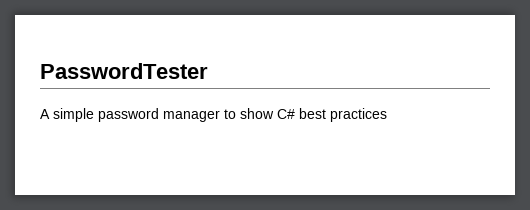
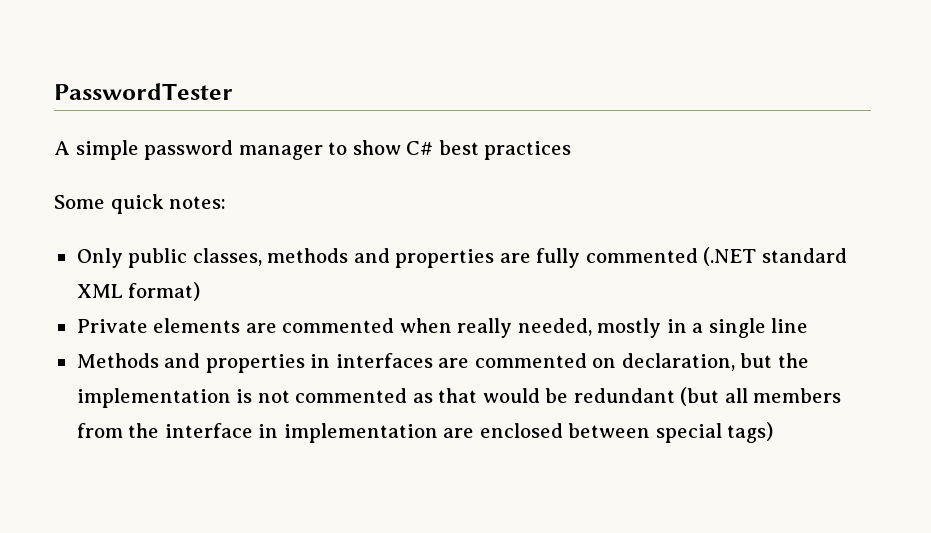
+ Some quick notes:
+ Only public classes, methods and properties are fully commented (.NET standard XML format)
+ Private elements are commented when really needed, mostly in a single line
+ Methods and properties in interfaces are commented on declaration, but the implementation is not commented as that would be redundant (but all members from the interface in implementation are enclosed between special tags)

